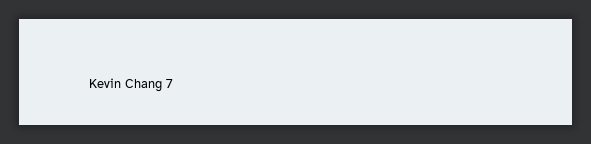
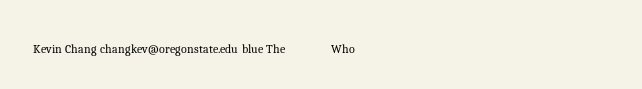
- Kevin Chang 7
+ Kevin Chang changkev@oregonstate.edu blue The Who

